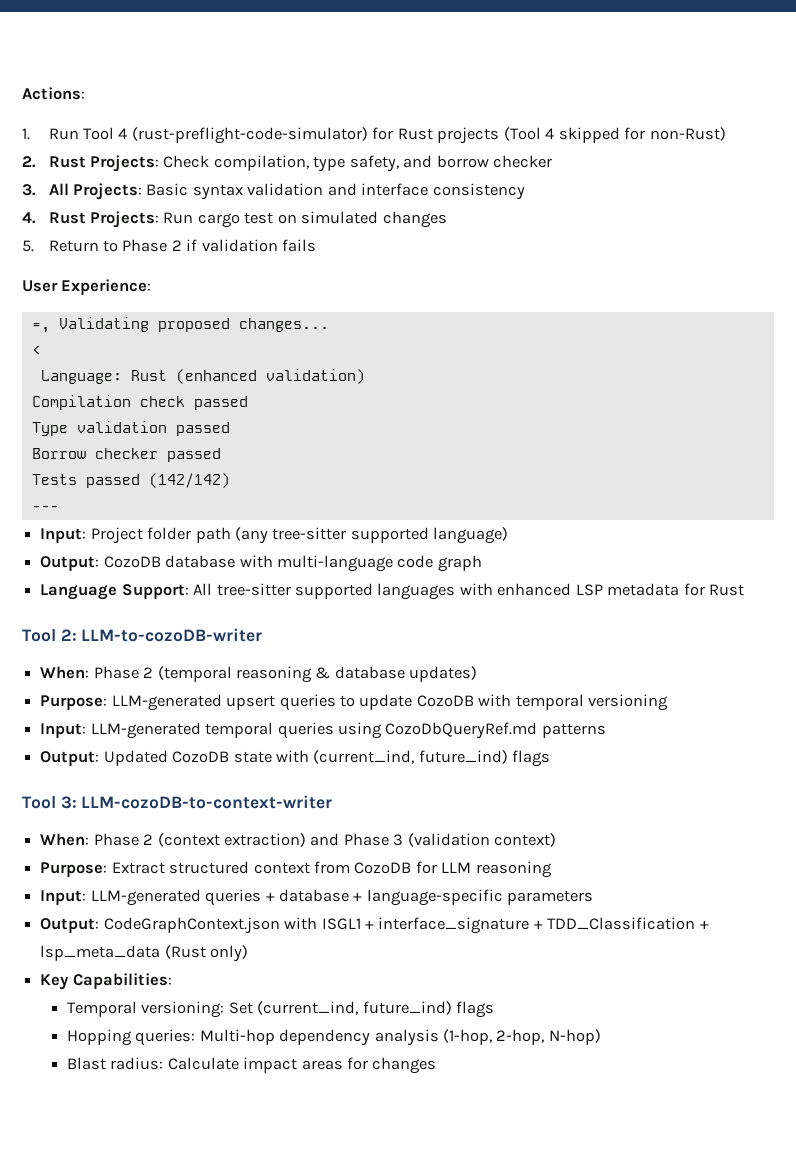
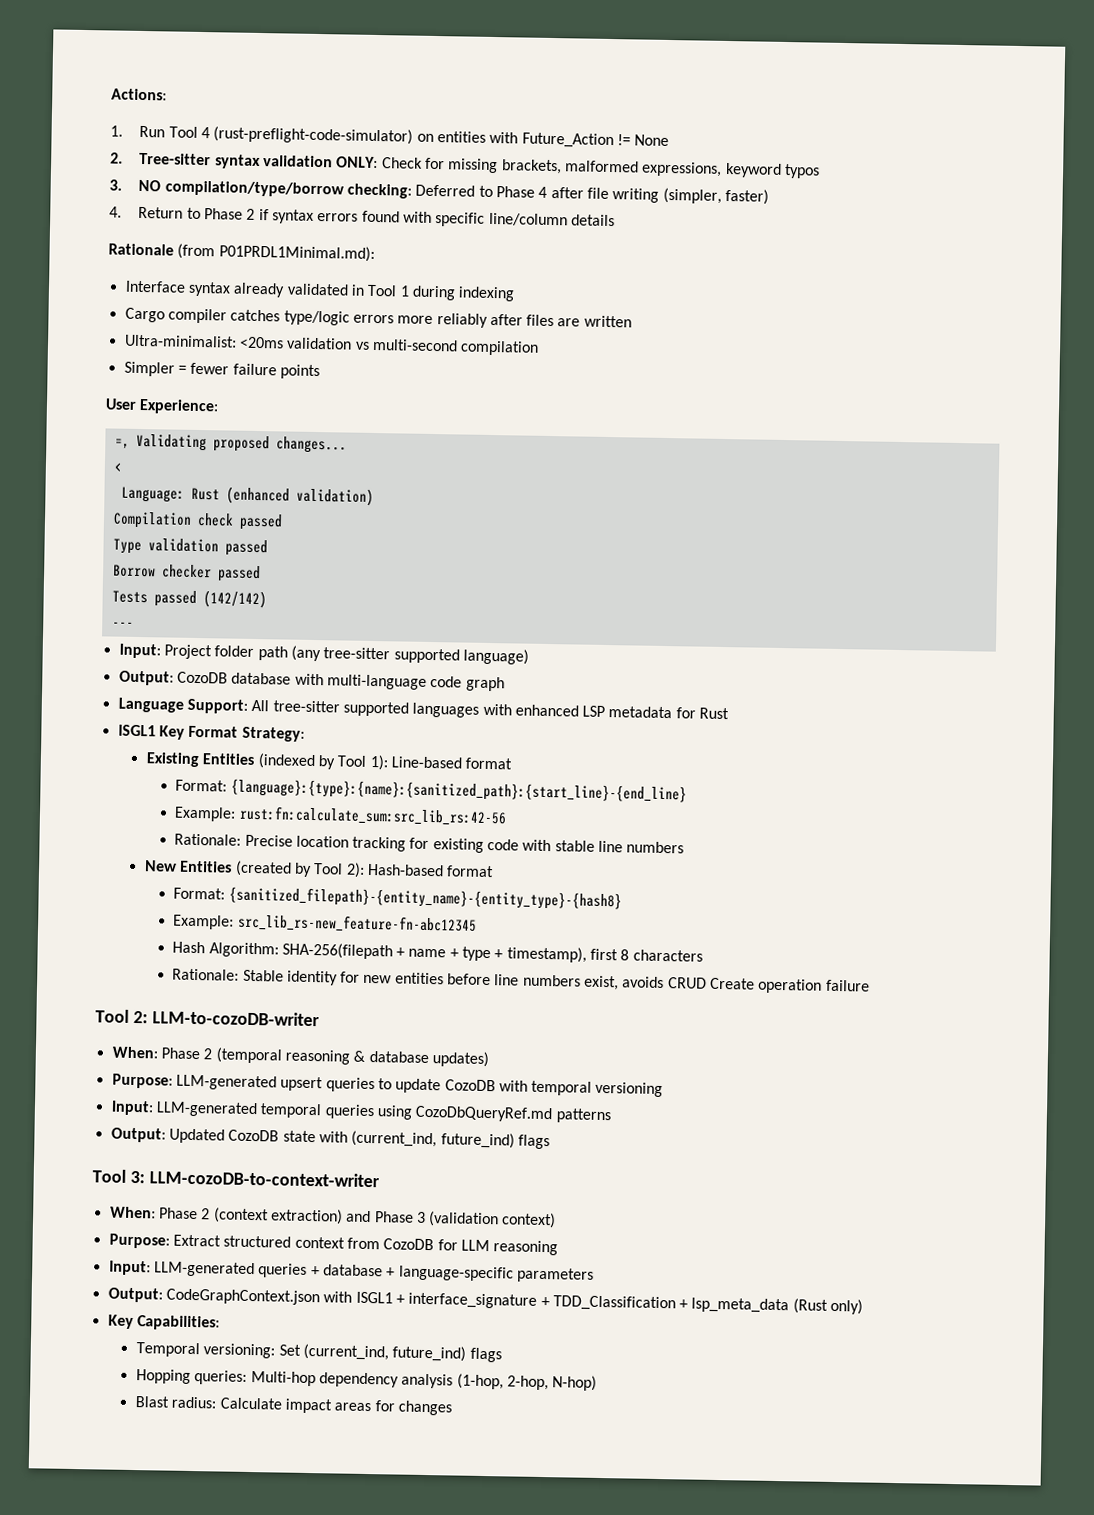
- 1. Run Tool 4 (rust-preflight-code-simulator) for Rust projects (Tool 4 skipped for non-Rust)
- 2. Rust Projects: Check compilation, type safety, and borrow checker
- 3. All Projects: Basic syntax validation and interface consistency
- 4. Rust Projects: Run cargo test on simulated changes
- 5. Return to Phase 2 if validation fails
+ 1. Run Tool 4 (rust-preflight-code-simulator) on entities with Future_Action != None
+ 2. Tree-sitter syntax validation ONLY: Check for missing brackets, malformed expressions, keyword typos
+ 3. NO compilation/type/borrow checking: Deferred to Phase 4 after file writing (simpler, faster)
+ 4. Return to Phase 2 if syntax errors found with specific line/column details
+ Rationale (from P01PRDL1Minimal.md):
+ Interface syntax already validated in Tool 1 during indexing
+ Cargo compiler catches type/logic errors more reliably after files are written
+ Ultra-minimalist: <20ms validation vs multi-second compilation
+ Simpler = fewer failure points
+ ISGL1 Key Format Strategy:
+ Existing Entities (indexed by Tool 1): Line-based format
+ Format: {language}:{type}:{name}:{sanitized_path}:{start_line}-{end_line}
+ Example: rust:fn:calculate_sum:src_lib_rs:42-56
+ Rationale: Precise location tracking for existing code with stable line numbers
+ New Entities (created by Tool 2): Hash-based format
+ Format: {sanitized_filepath}-{entity_name}-{entity_type}-{hash8}
+ Example: src_lib_rs-new_feature-fn-abc12345
+ Hash Algorithm: SHA-256(filepath + name + type + timestamp), first 8 characters
+ Rationale: Stable identity for new entities before line numbers exist, avoids CRUD Create operation failure

